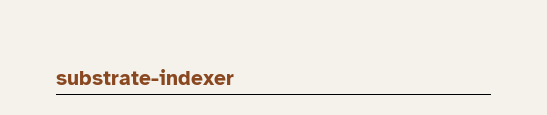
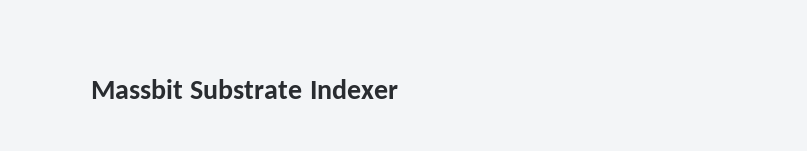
- substrate-indexer
+ Massbit Substrate Indexer

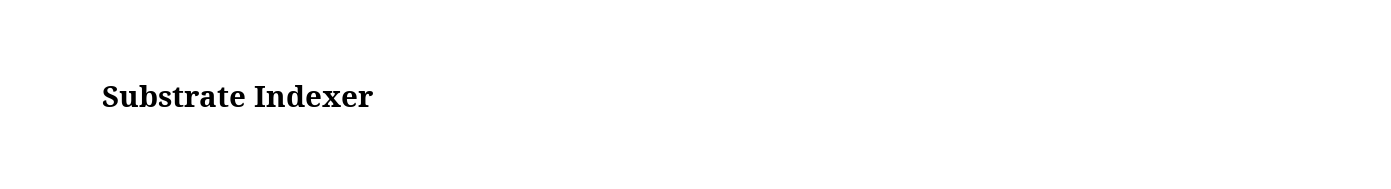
- Massbit Substrate Indexer
+ Substrate Indexer

